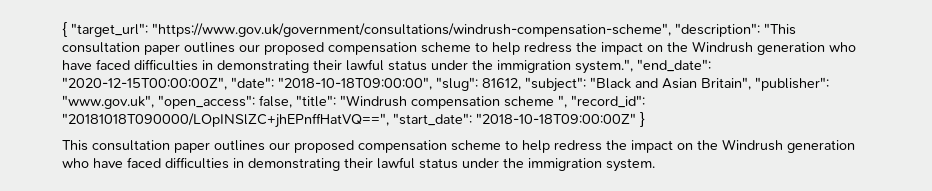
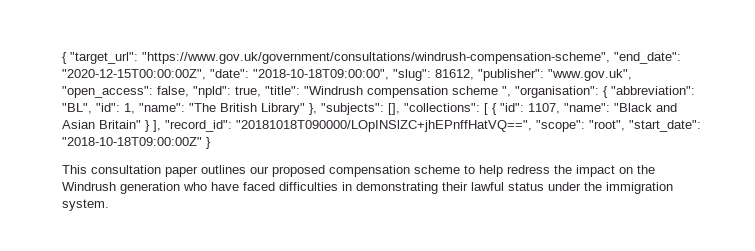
- { "target_url": "https://www.gov.uk/government/consultations/windrush-compensation-scheme", "description": "This consultation paper outlines our proposed compensation scheme to help redress the impact on the Windrush generation who have faced difficulties in demonstrating their lawful status under the immigration system.", "end_date": "2020-12-15T00:00:00Z", "date": "2018-10-18T09:00:00", "slug": 81612, "subject": "Black and Asian Britain", "publisher": "www.gov.uk", "open_access": false, "title": "Windrush compensation scheme ", "record_id": "20181018T090000/LOpINSlZC+jhEPnffHatVQ==", "start_date": "2018-10-18T09:00:00Z" }
+ { "target_url": "https://www.gov.uk/government/consultations/windrush-compensation-scheme", "end_date": "2020-12-15T00:00:00Z", "date": "2018-10-18T09:00:00", "slug": 81612, "publisher": "www.gov.uk", "open_access": false, "npld": true, "title": "Windrush compensation scheme ", "organisation": { "abbreviation": "BL", "id": 1, "name": "The British Library" }, "subjects": [], "collections": [ { "id": 1107, "name": "Black and Asian Britain" } ], "record_id": "20181018T090000/LOpINSlZC+jhEPnffHatVQ==", "scope": "root", "start_date": "2018-10-18T09:00:00Z" }

